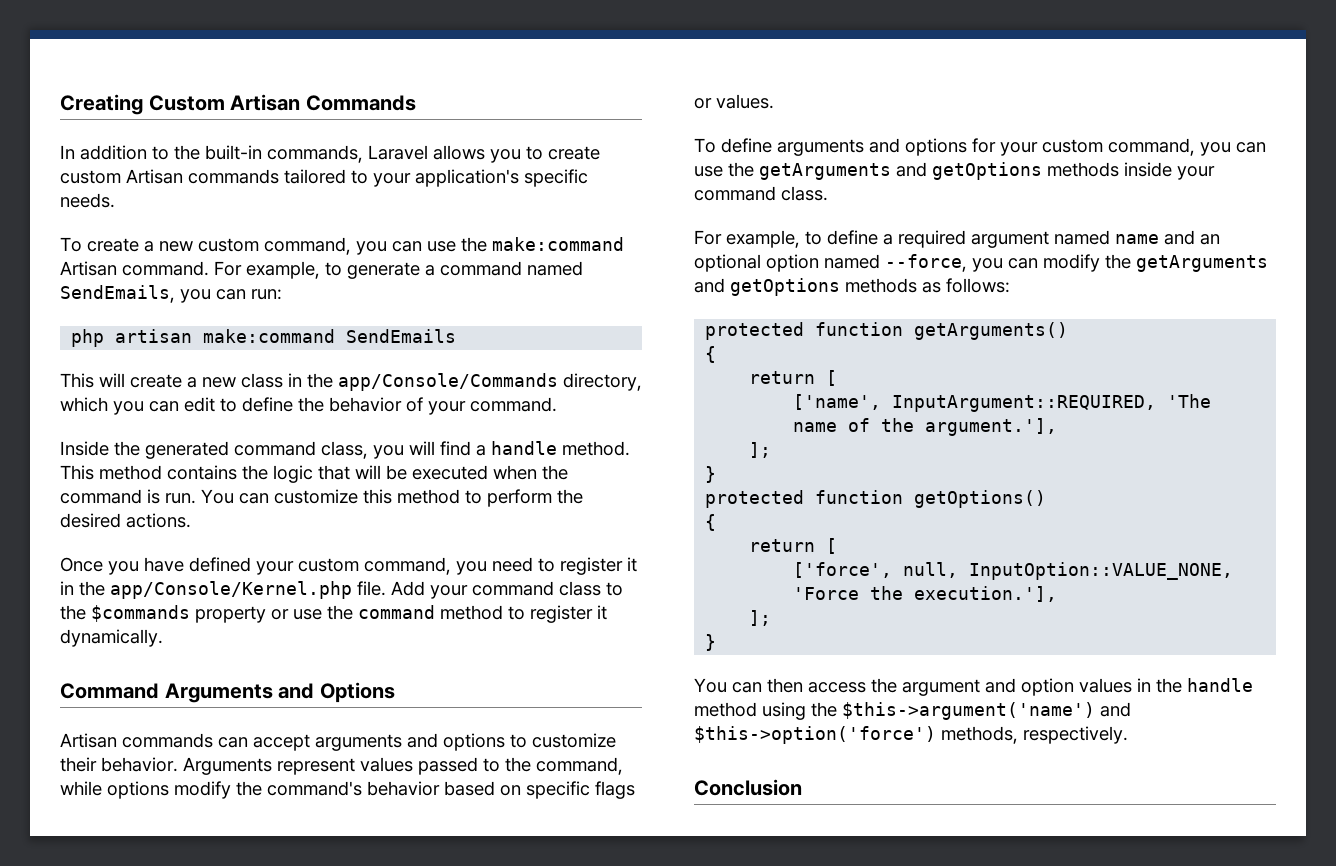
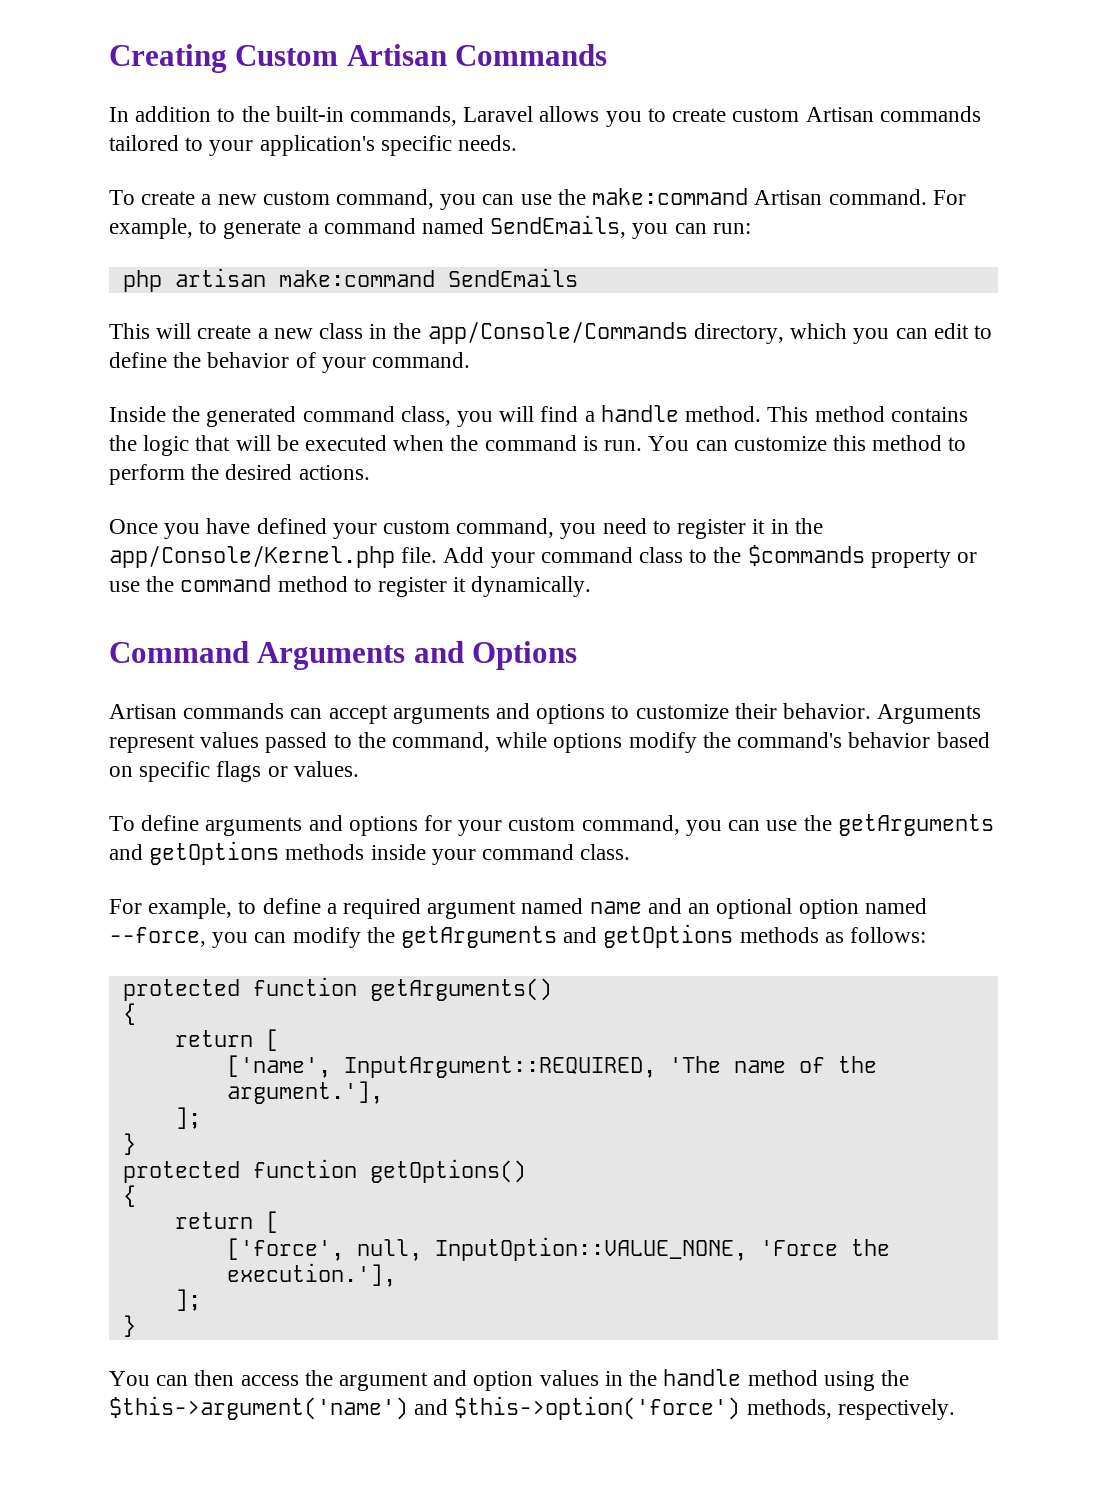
- Conclusion

